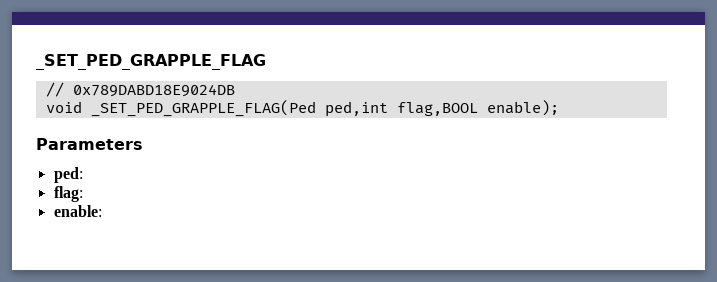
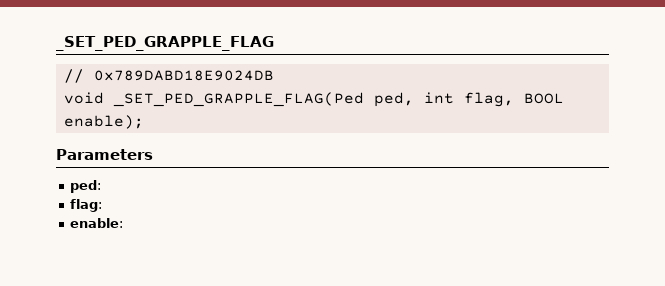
- void _SET_PED_GRAPPLE_FLAG(Ped ped,int flag,BOOL enable);
+ void _SET_PED_GRAPPLE_FLAG(Ped ped, int flag, BOOL enable);

